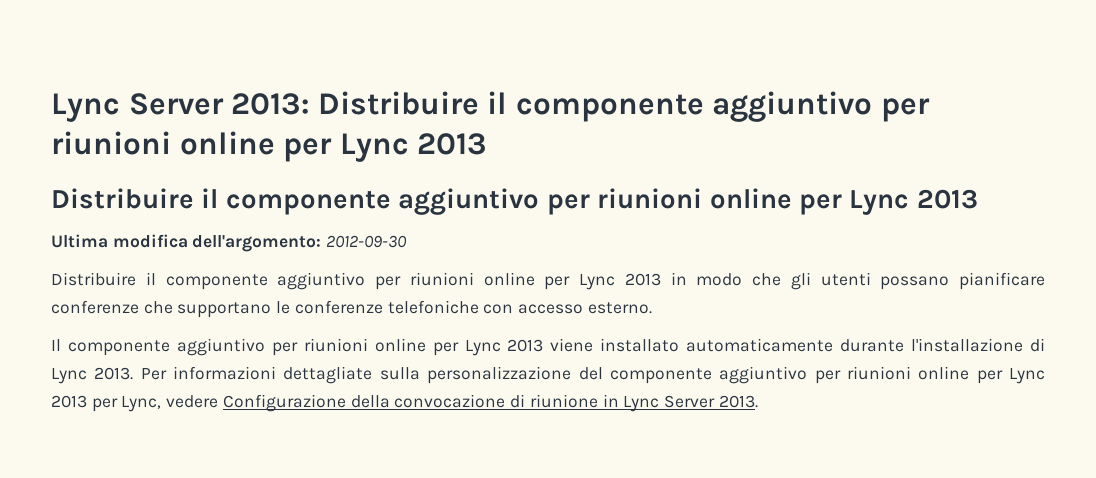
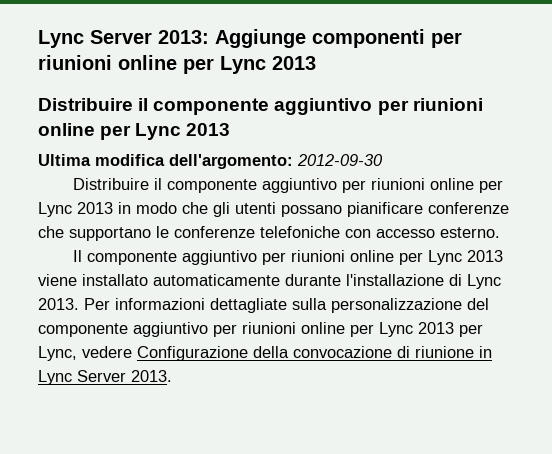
- Lync Server 2013: Distribuire il componente aggiuntivo per riunioni online per Lync 2013
+ Lync Server 2013: Aggiunge componenti per riunioni online per Lync 2013

